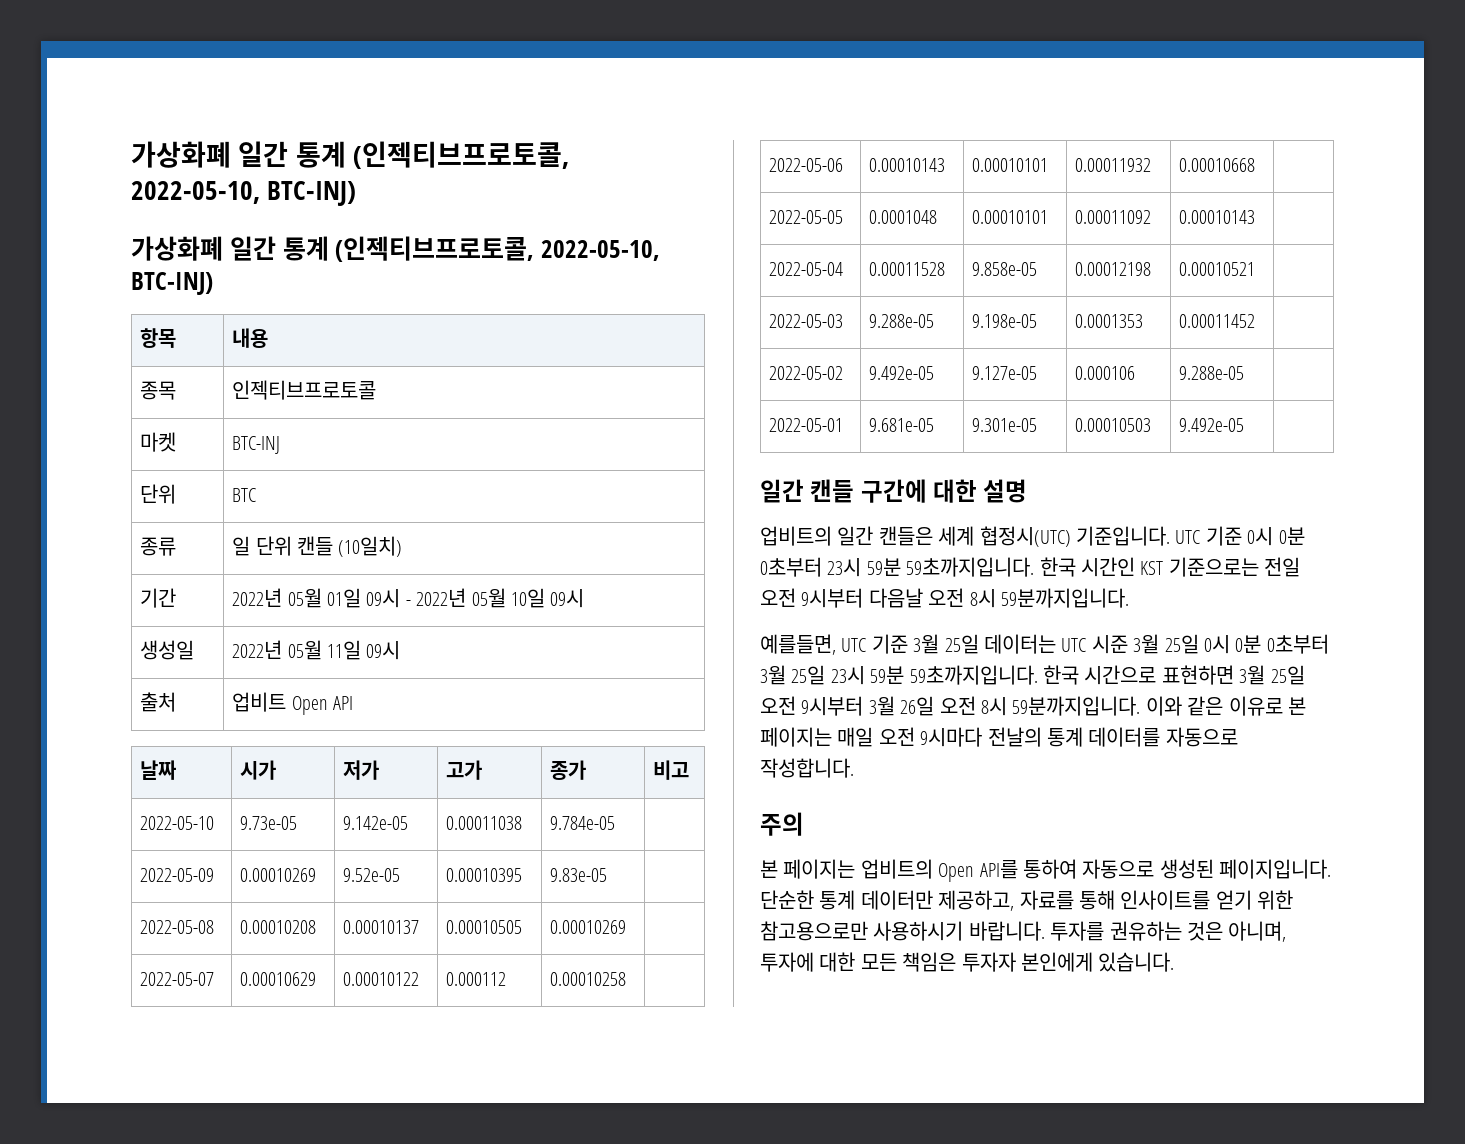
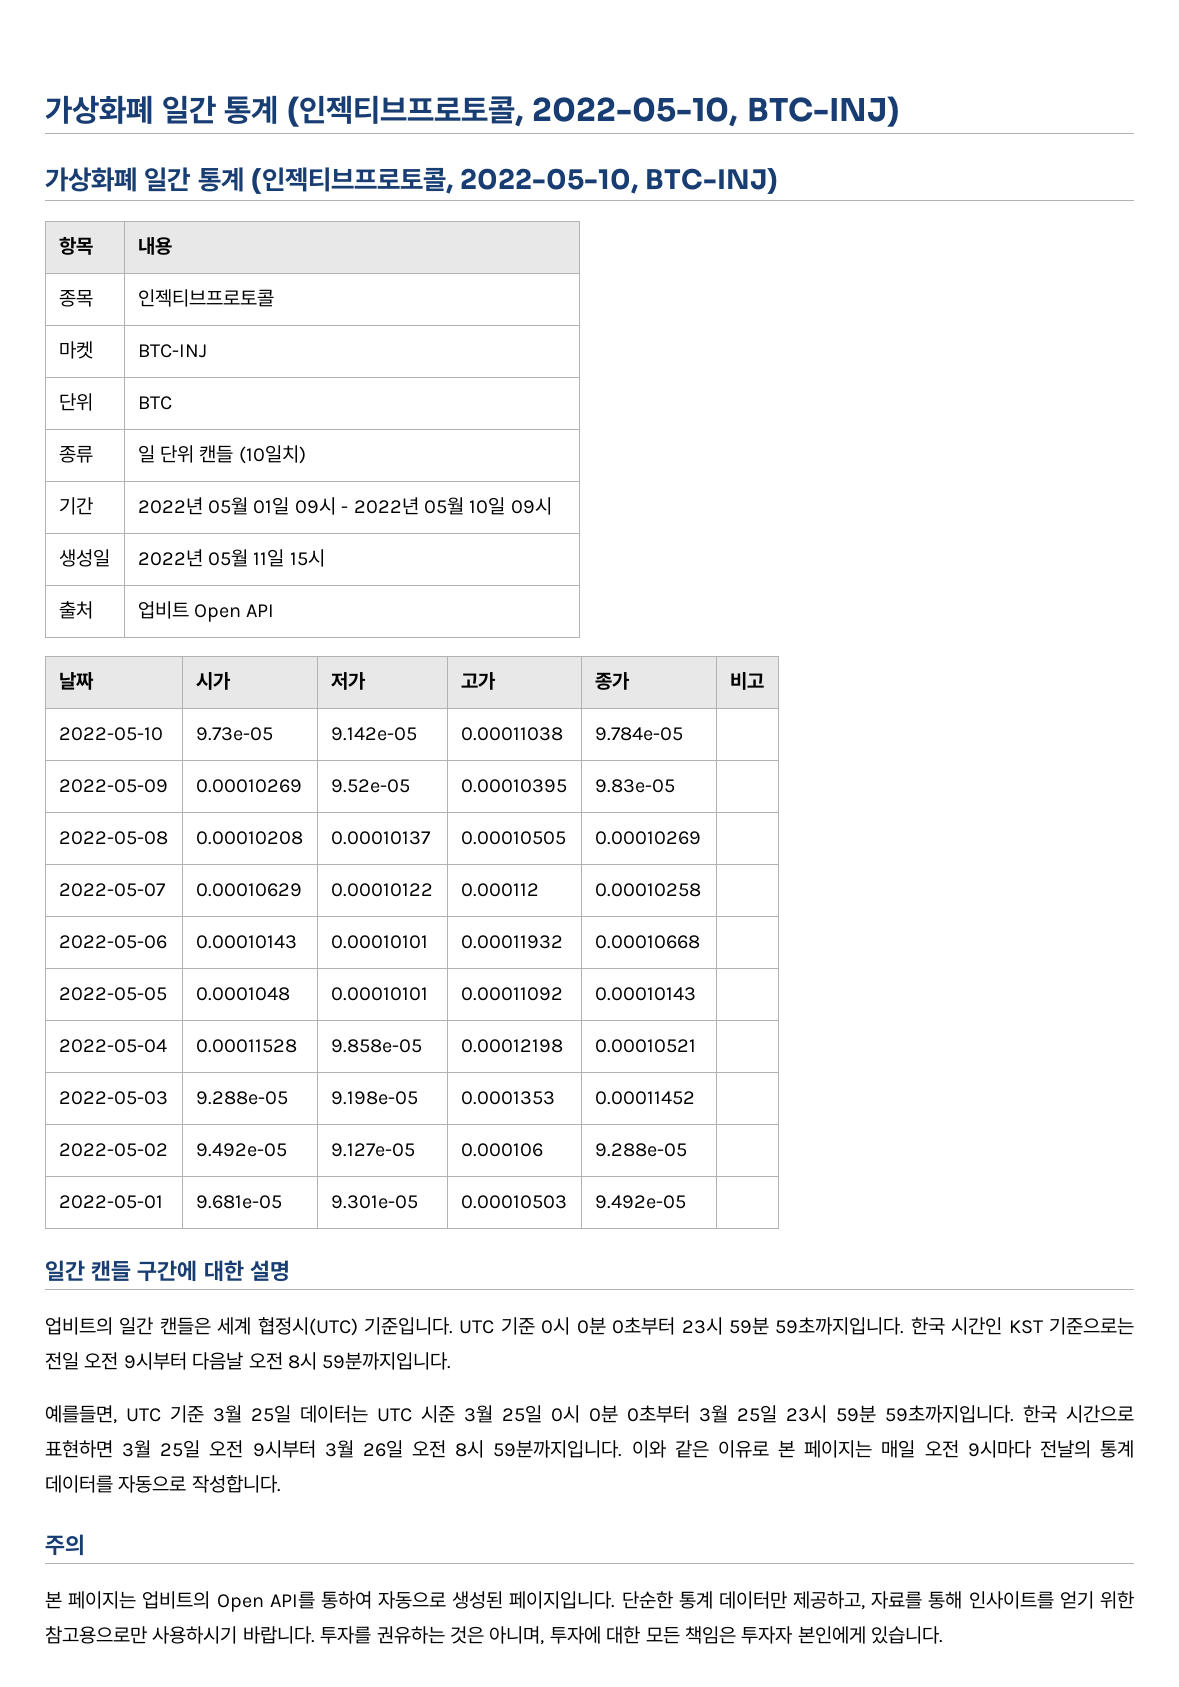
- 생성일 | 2022년 05월 11일 09시
+ 생성일 | 2022년 05월 11일 15시

